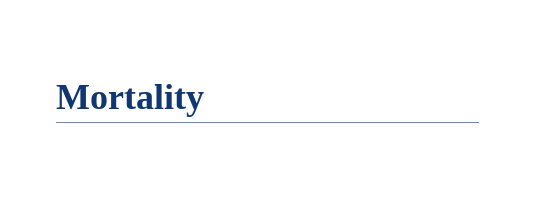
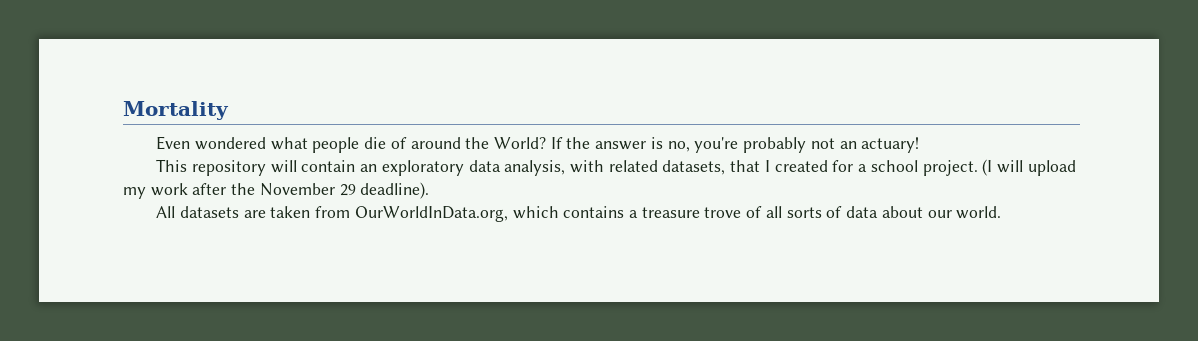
+ Even wondered what people die of around the World? If the answer is no, you're probably not an actuary!
+ This repository will contain an exploratory data analysis, with related datasets, that I created for a school project. (I will upload my work after the November 29 deadline).
+ All datasets are taken from OurWorldInData.org, which contains a treasure trove of all sorts of data about our world.

